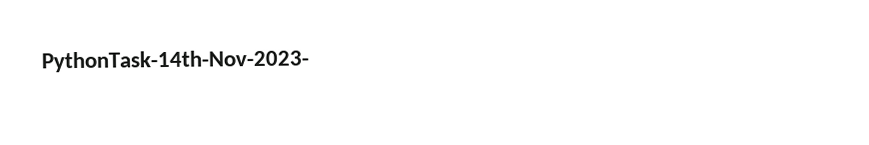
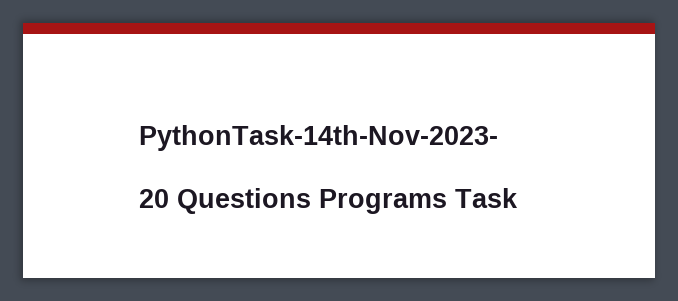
+ 20 Questions Programs Task

